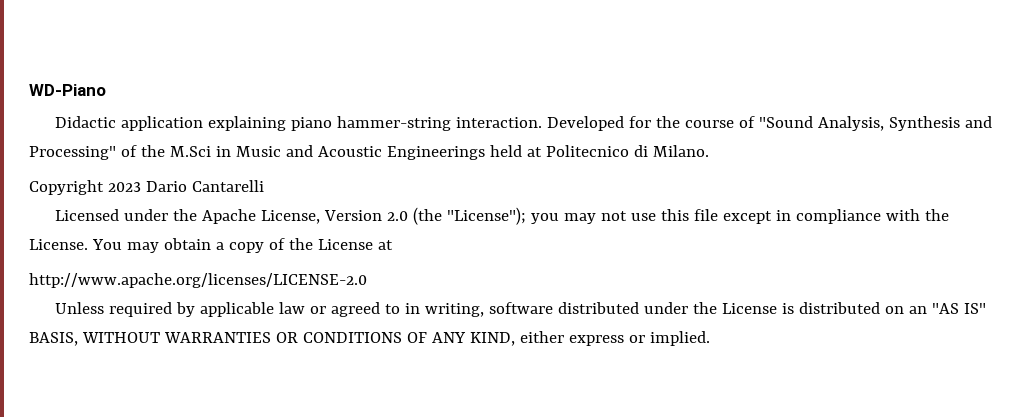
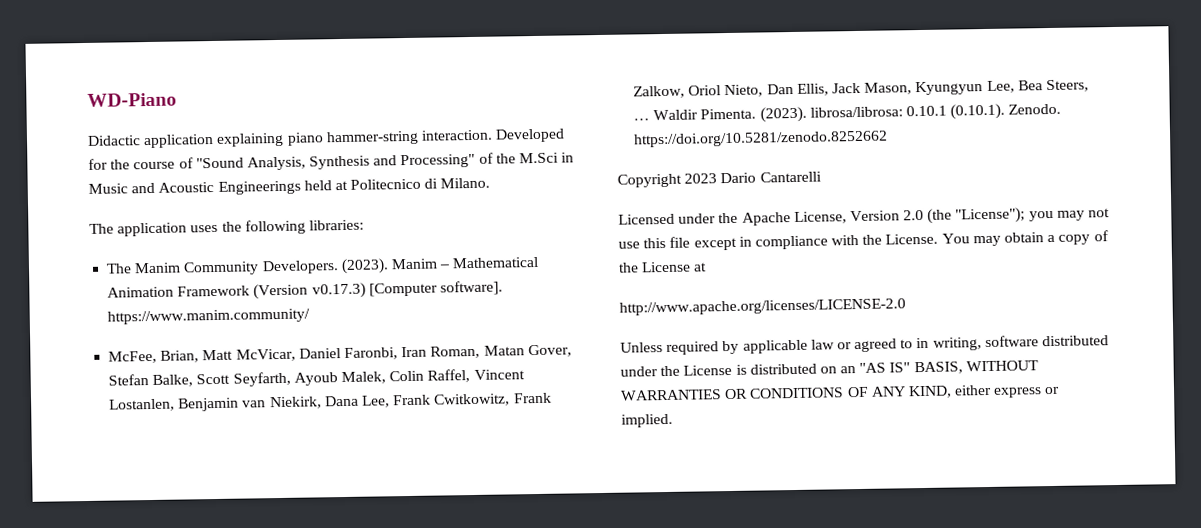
+ The application uses the following libraries:
+ The Manim Community Developers. (2023). Manim – Mathematical Animation Framework (Version v0.17.3) [Computer software]. https://www.manim.community/
+ McFee, Brian, Matt McVicar, Daniel Faronbi, Iran Roman, Matan Gover, Stefan Balke, Scott Seyfarth, Ayoub Malek, Colin Raffel, Vincent Lostanlen, Benjamin van Niekirk, Dana Lee, Frank Cwitkowitz, Frank Zalkow, Oriol Nieto, Dan Ellis, Jack Mason, Kyungyun Lee, Bea Steers, … Waldir Pimenta. (2023). librosa/librosa: 0.10.1 (0.10.1). Zenodo. https://doi.org/10.5281/zenodo.8252662

